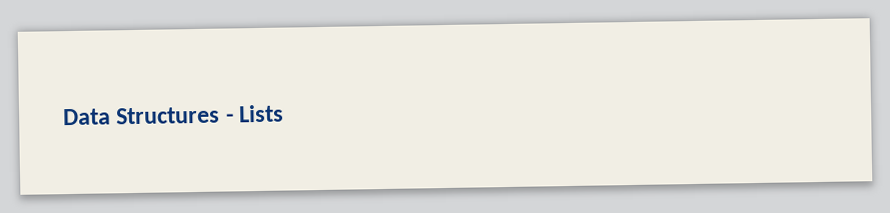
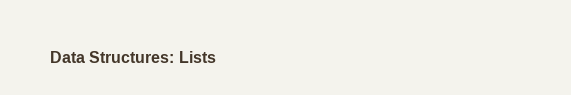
- Data Structures - Lists
+ Data Structures: Lists

